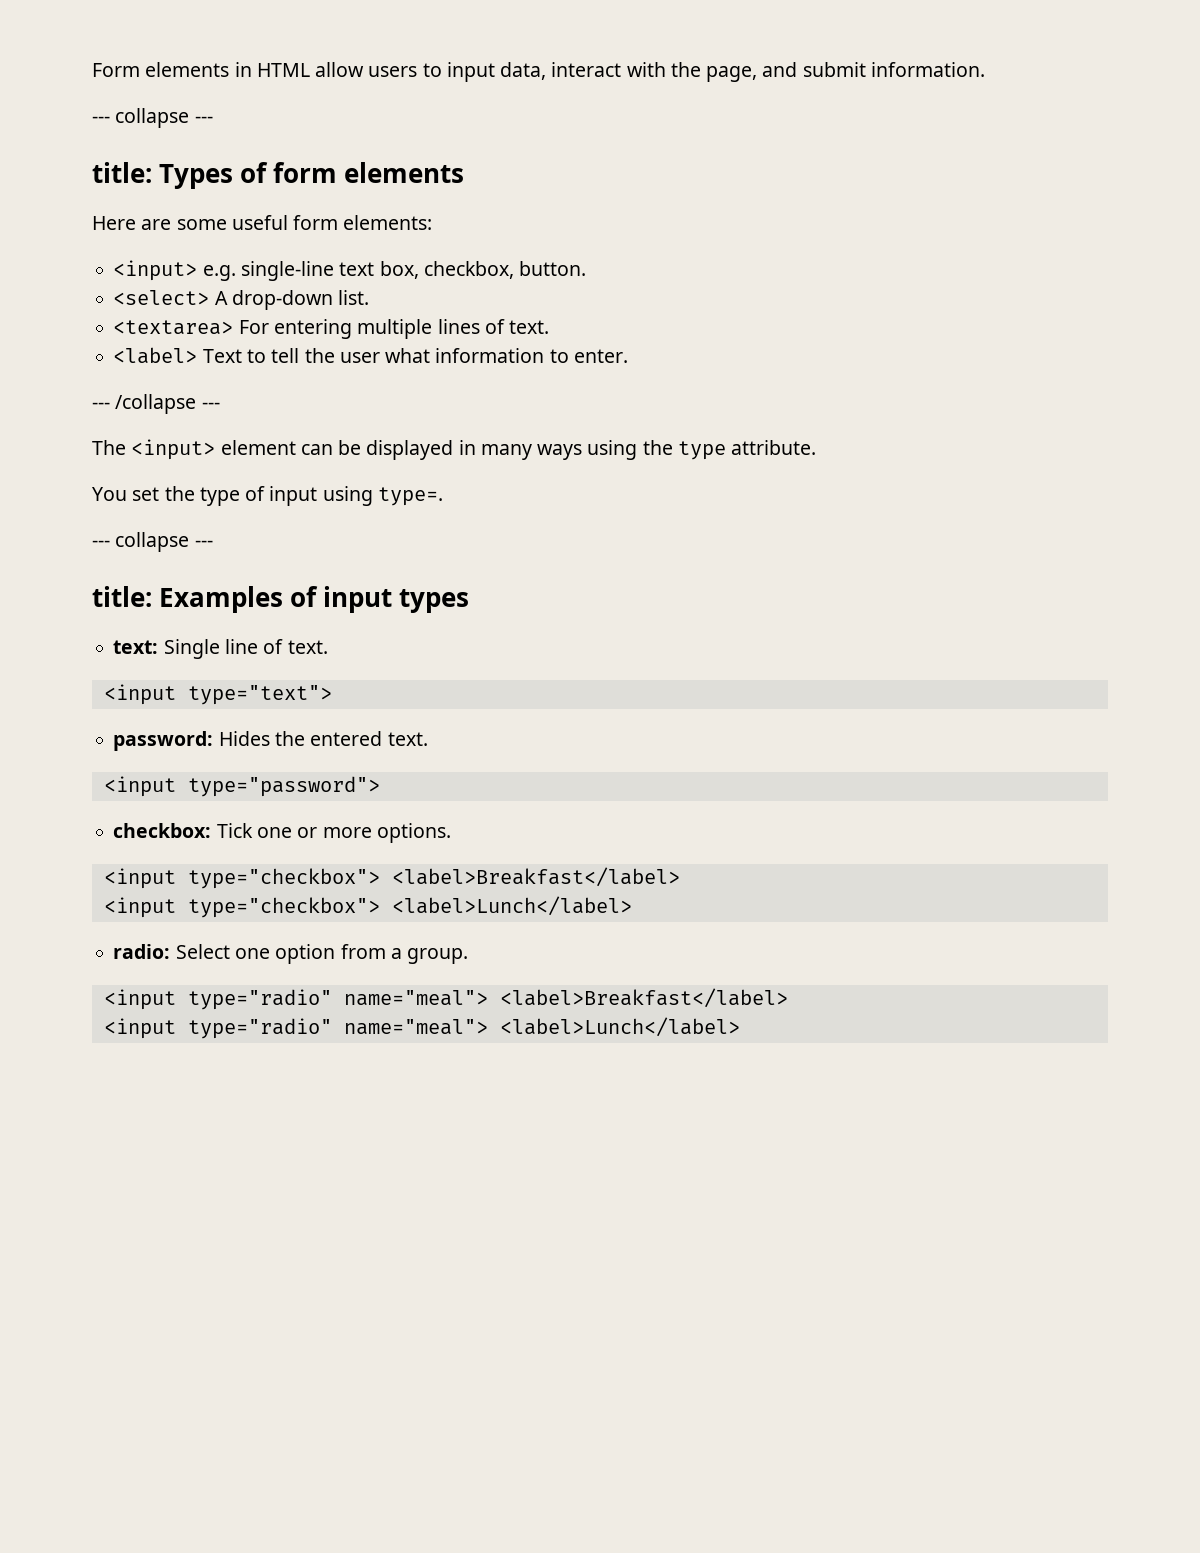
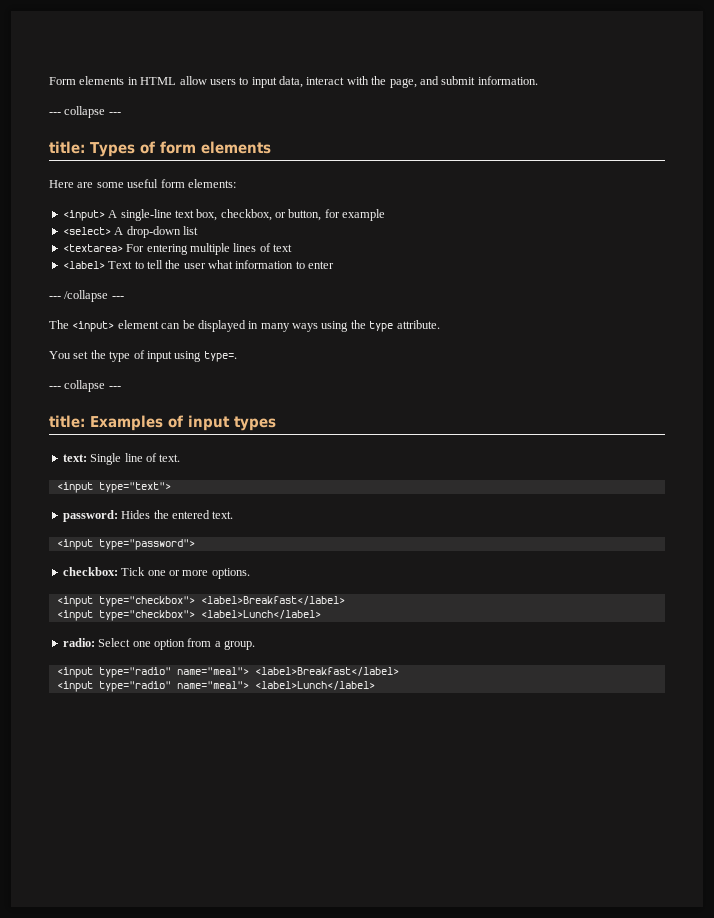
- <input> e.g. single-line text box, checkbox, button.
+ <input> A single-line text box, checkbox, or button, for example
- <select> A drop-down list.
+ <select> A drop-down list
- <textarea> For entering multiple lines of text.
+ <textarea> For entering multiple lines of text
- <label> Text to tell the user what information to enter.
+ <label> Text to tell the user what information to enter

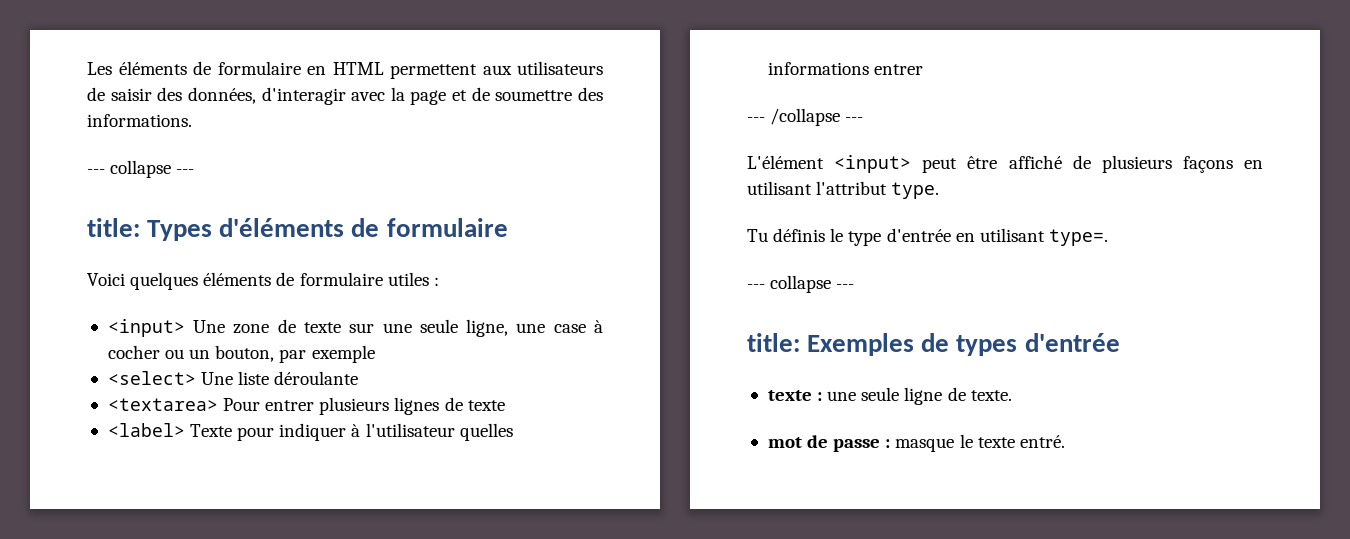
- Form elements in HTML allow users to input data, interact with the page, and submit information.
+ Les éléments de formulaire en HTML permettent aux utilisateurs de saisir des données, d'interagir avec la page et de soumettre des informations.
- title: Types of form elements
- Here are some useful form elements:
- <input> A single-line text box, checkbox, or button, for example
- <select> A drop-down list
- <textarea> For entering multiple lines of text
- <label> Text to tell the user what information to enter
+ title: Types d'éléments de formulaire
+ Voici quelques éléments de formulaire utiles :
+ <input> Une zone de texte sur une seule ligne, une case à cocher ou un bouton, par exemple
+ <select> Une liste déroulante
+ <textarea> Pour entrer plusieurs lignes de texte
+ <label> Texte pour indiquer à l'utilisateur quelles informations entrer
  --- /collapse ---
- The <input> element can be displayed in many ways using the type attribute.
- You set the type of input using type=.
+ L'élément <input> peut être affiché de plusieurs façons en utilisant l'attribut type.
+ Tu définis le type d'entrée en utilisant type=.
- title: Examples of input types
- text: Single line of text.
- <input type="text">
- password: Hides the entered text.
- <input type="password">
- checkbox: Tick one or more options.
- <input type="checkbox"> <label>Breakfast</label>
- <input type="checkbox"> <label>Lunch</label>
- radio: Select one option from a group.
- <input type="radio" name="meal"> <label>Breakfast</label>
- <input type="radio" name="meal"> <label>Lunch</label>
+ title: Exemples de types d'entrée
+ texte : une seule ligne de texte.
+ mot de passe : masque le texte entré.

